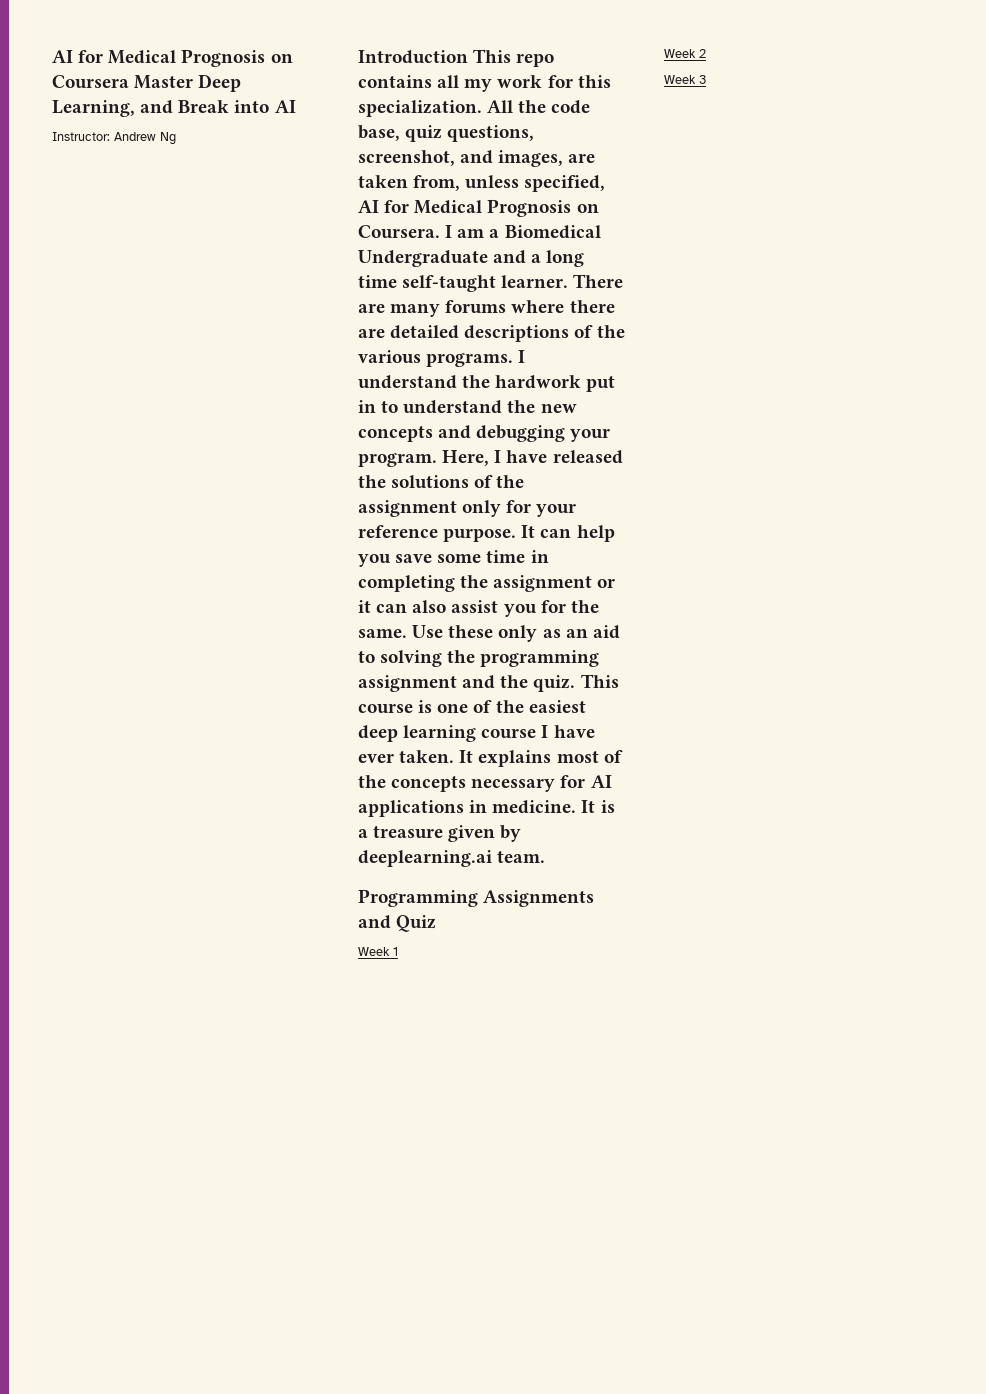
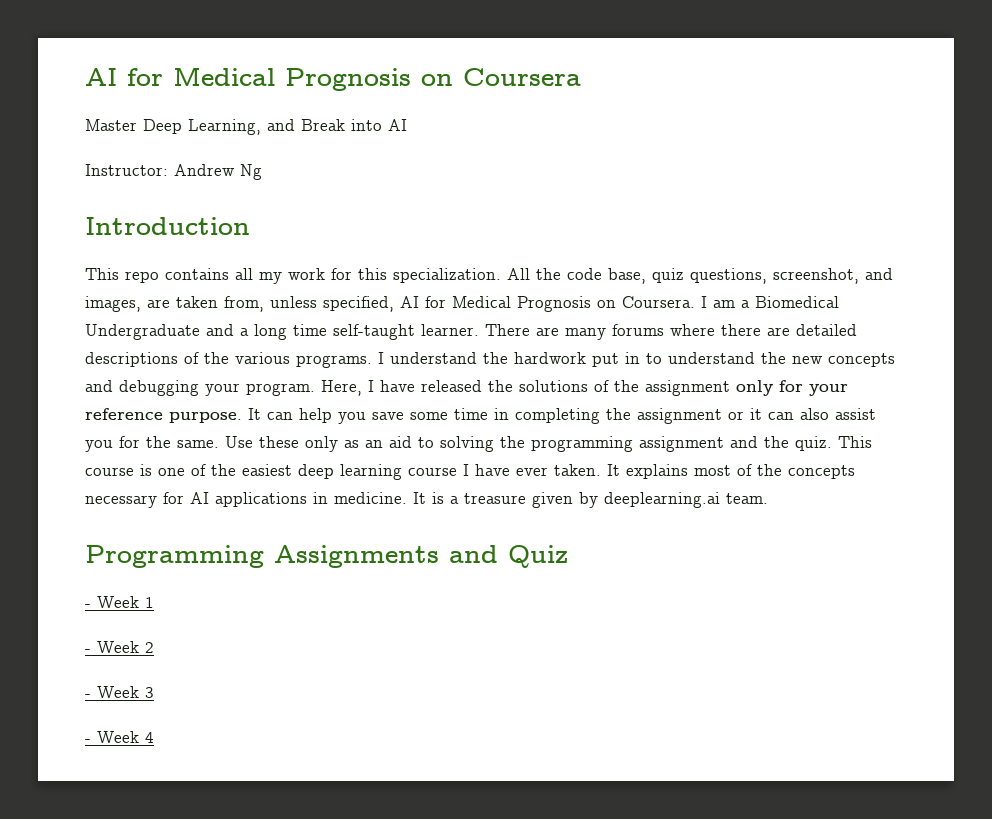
- AI for Medical Prognosis on Coursera Master Deep Learning, and Break into AI
+ AI for Medical Prognosis on Coursera
+ Master Deep Learning, and Break into AI
- Introduction This repo contains all my work for this specialization.
+ Introduction
+ This repo contains all my work for this specialization.
- Week 1
+ - Week 1
- Week 2
+ - Week 2
- Week 3
+ - Week 3
+ - Week 4

